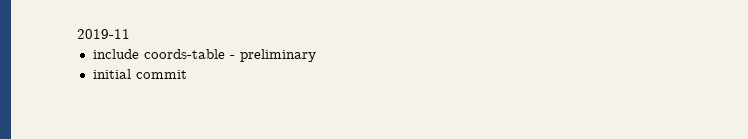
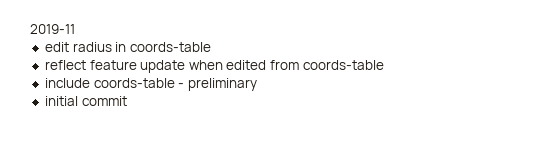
+ edit radius in coords-table
+ reflect feature update when edited from coords-table

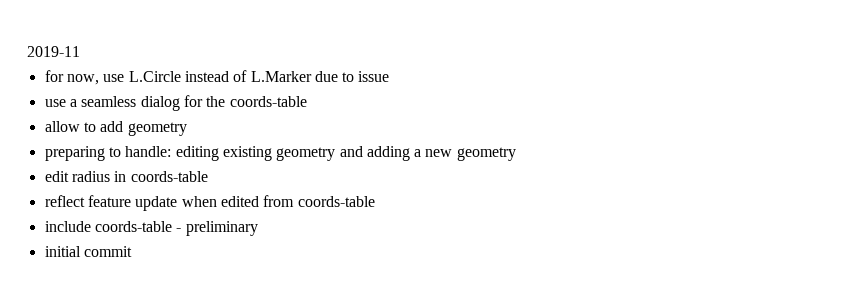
+ for now, use L.Circle instead of L.Marker due to issue
+ use a seamless dialog for the coords-table
+ allow to add geometry
+ preparing to handle: editing existing geometry and adding a new geometry

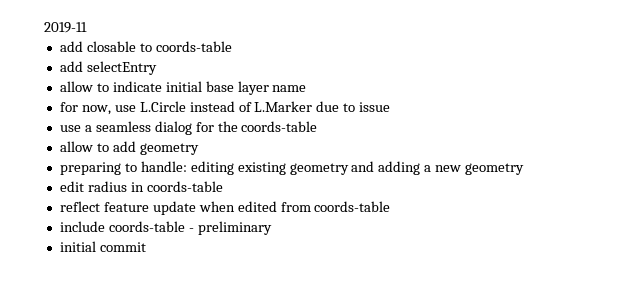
+ add closable to coords-table
+ add selectEntry
+ allow to indicate initial base layer name

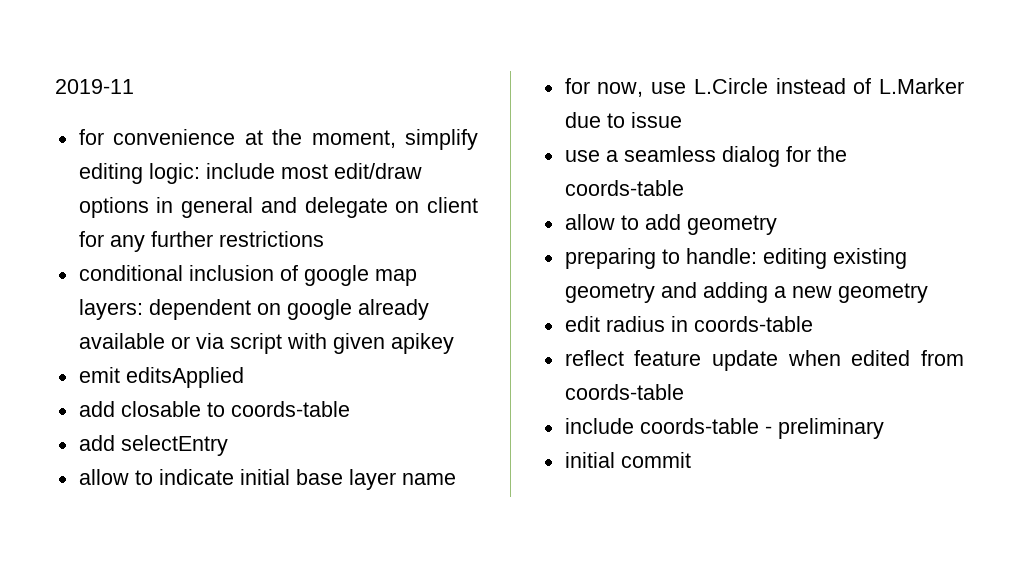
+ for convenience at the moment, simplify editing logic: include most edit/draw options in general and delegate on client for any further restrictions
+ conditional inclusion of google map layers: dependent on google already available or via script with given apikey
+ emit editsApplied

